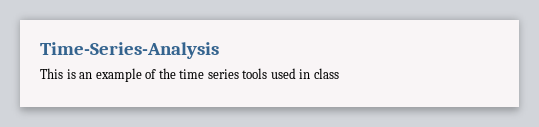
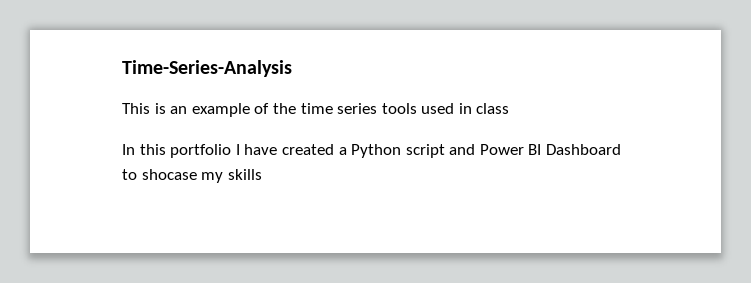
+ In this portfolio I have created a Python script and Power BI Dashboard to shocase my skills

